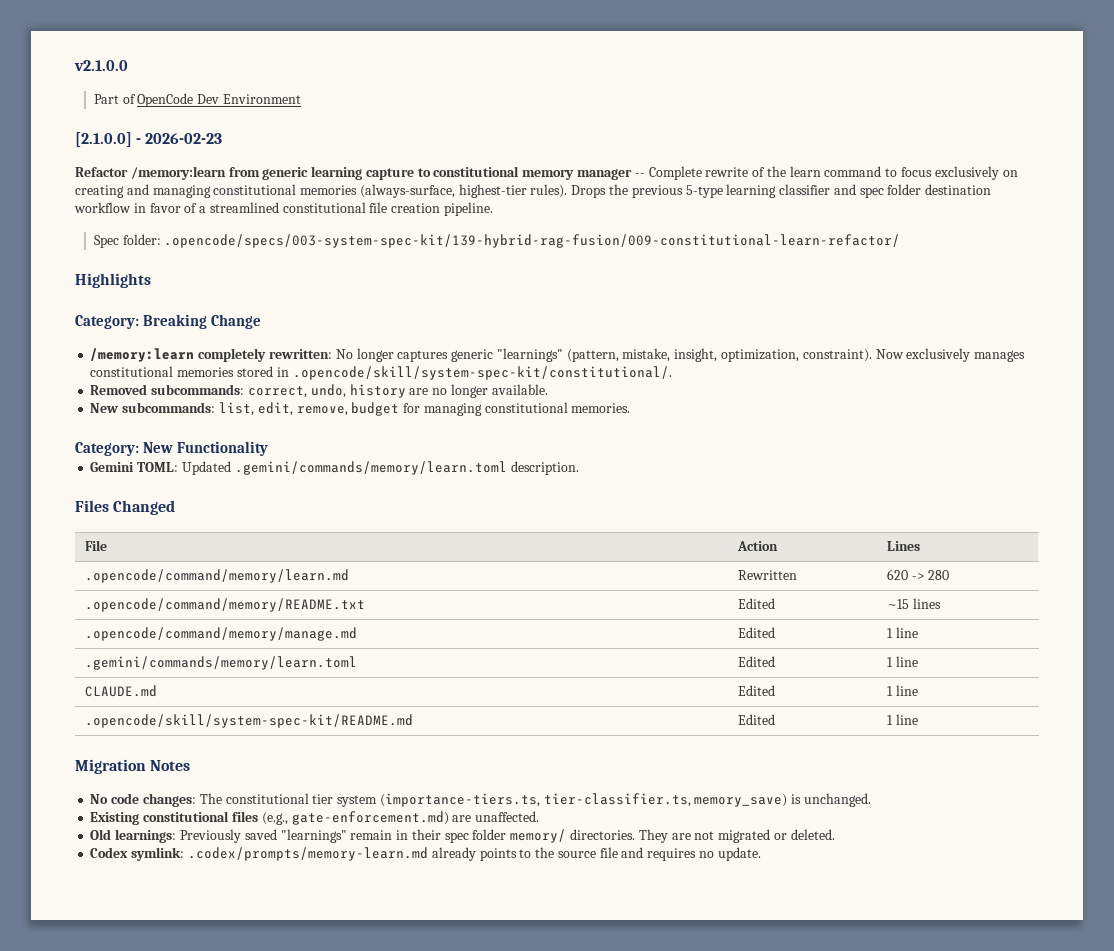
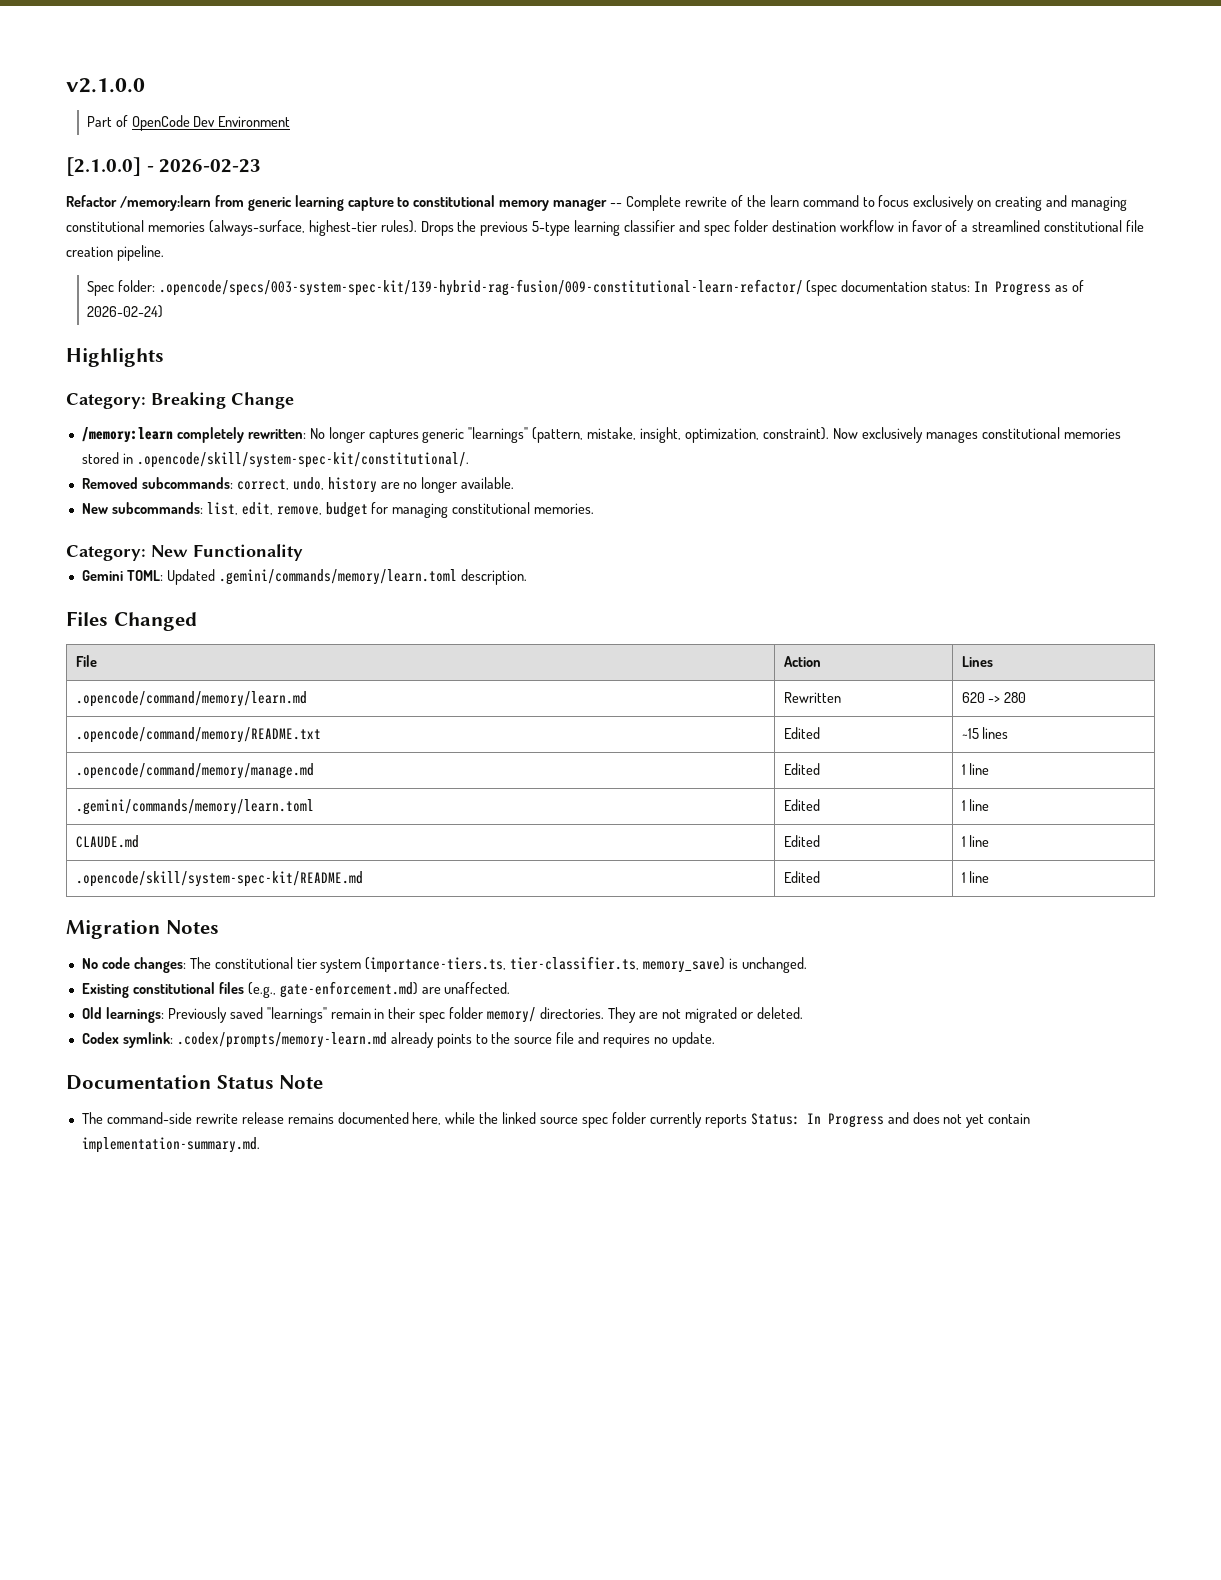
- Spec folder: .opencode/specs/003-system-spec-kit/139-hybrid-rag-fusion/009-constitutional-learn-refactor/
+ Spec folder: .opencode/specs/003-system-spec-kit/139-hybrid-rag-fusion/009-constitutional-learn-refactor/ (spec documentation status: In Progress as of 2026-02-24)
+ Documentation Status Note
+ The command-side rewrite release remains documented here, while the linked source spec folder currently reports Status: In Progress and does not yet contain implementation-summary.md.

